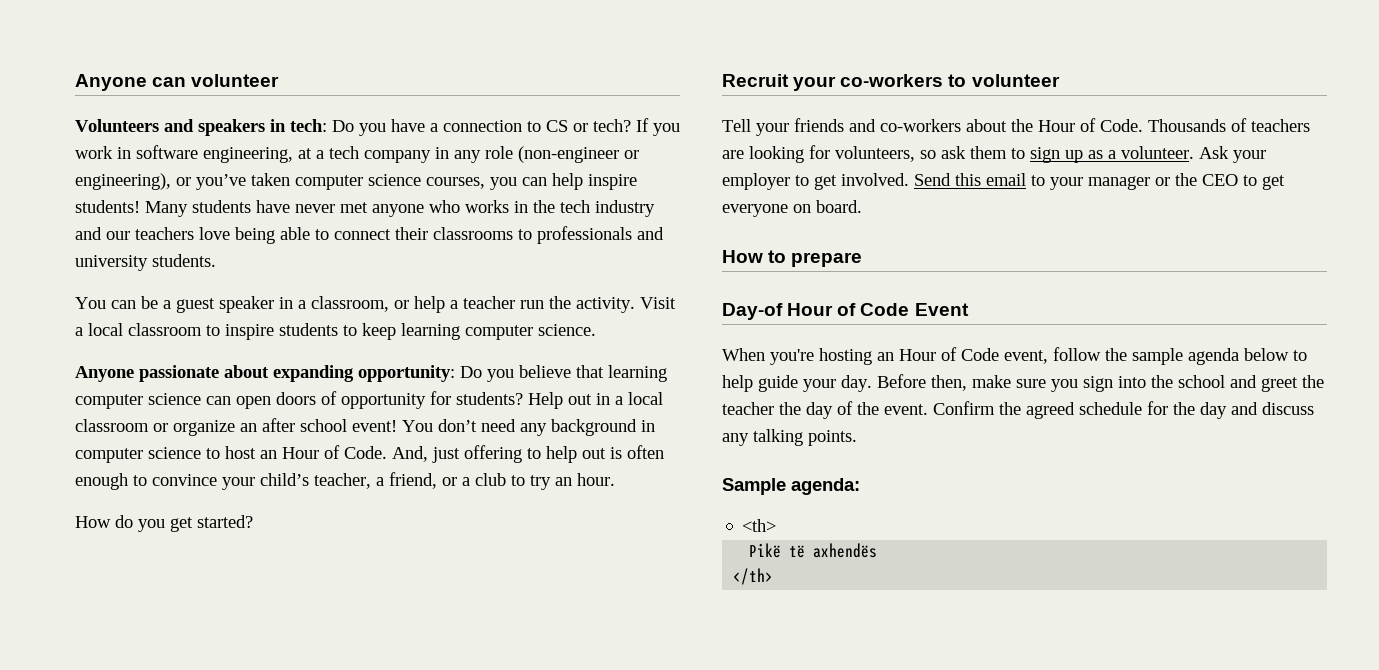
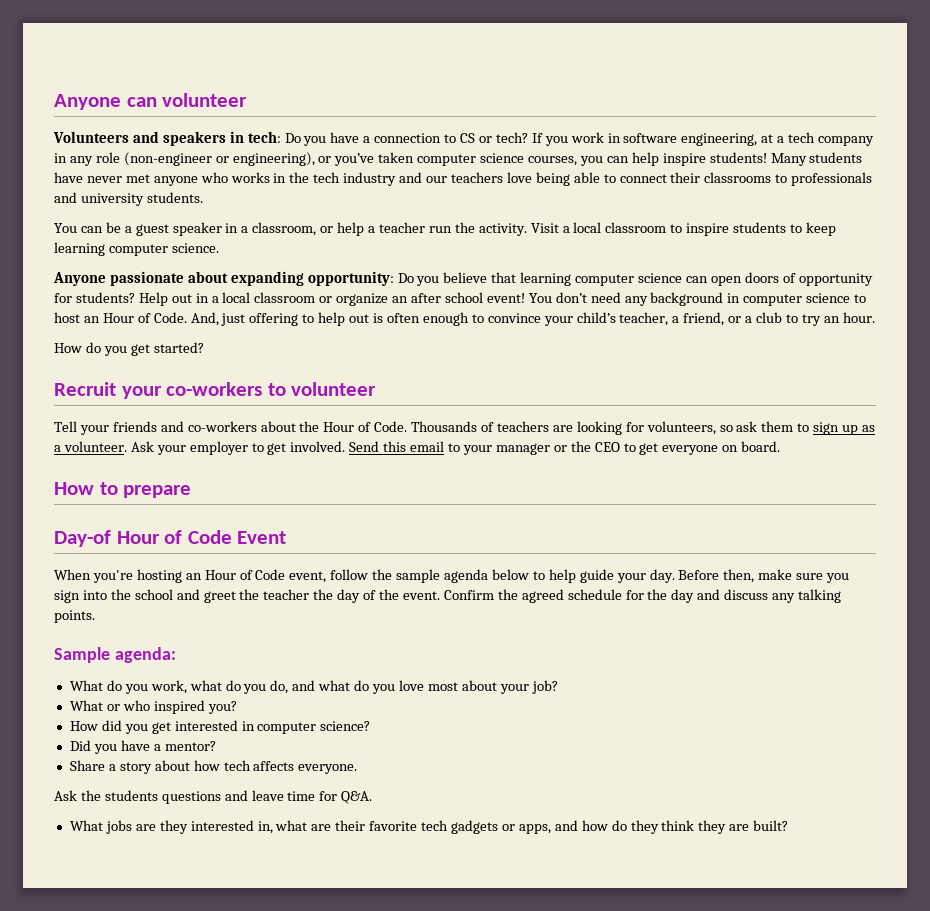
- <th>
- Pikë të axhendës
- </th>
+ What do you work, what do you do, and what do you love most about your job?
+ What or who inspired you?
+ How did you get interested in computer science?
+ Did you have a mentor?
+ Share a story about how tech affects everyone.
+ Ask the students questions and leave time for Q&A.
+ What jobs are they interested in, what are their favorite tech gadgets or apps, and how do they think they are built?

